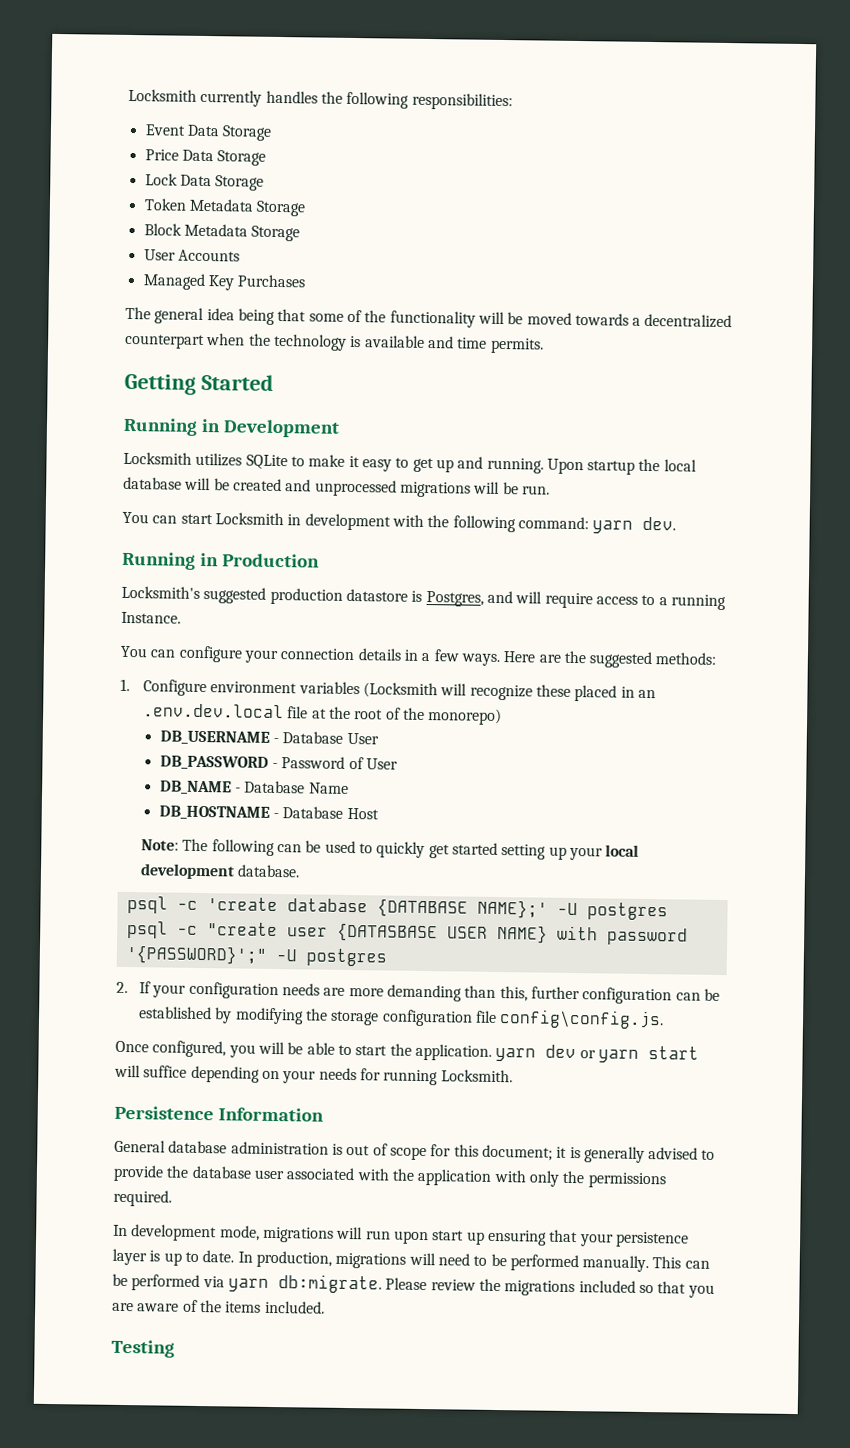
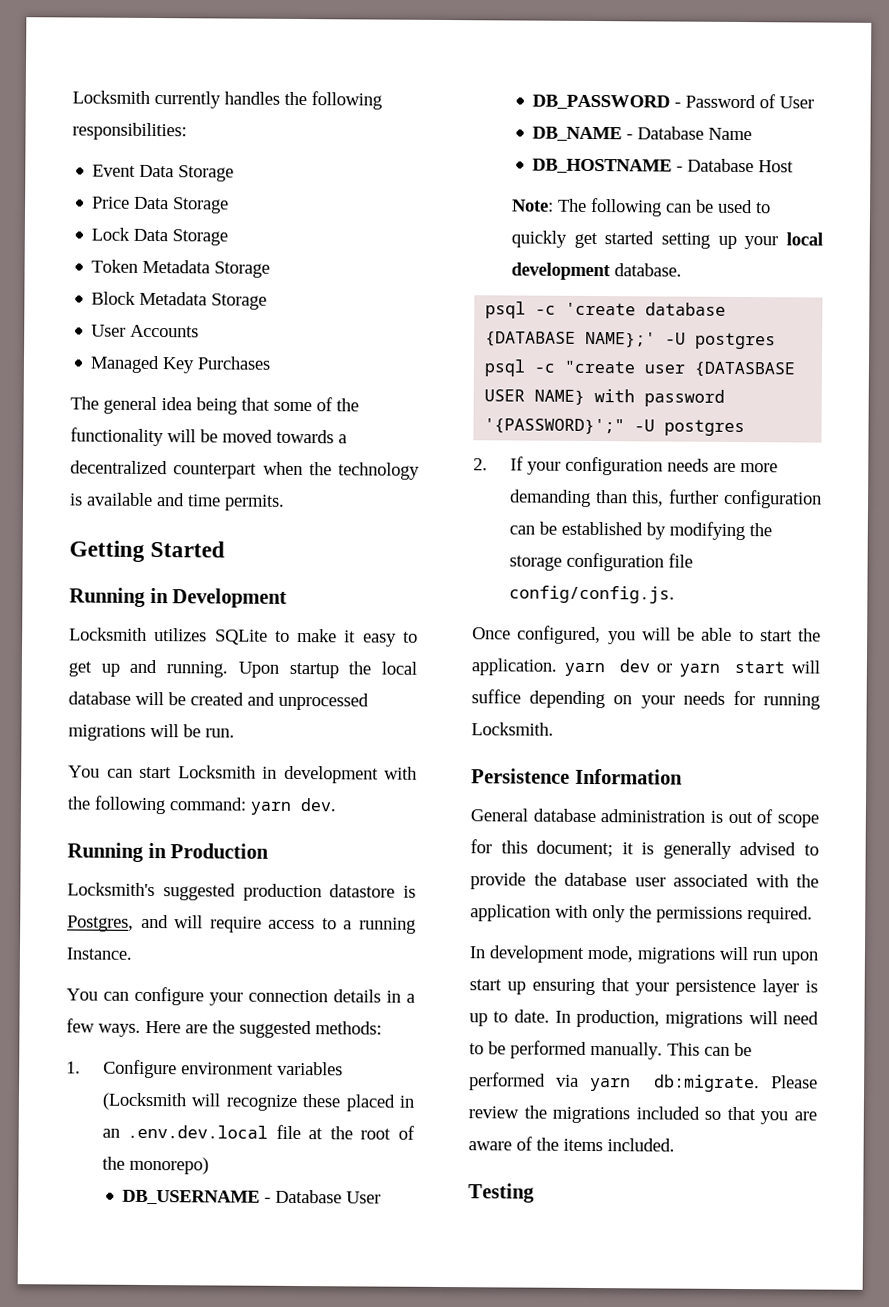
- 2. If your configuration needs are more demanding than this, further configuration can be established by modifying the storage configuration file config\config.js.
+ 2. If your configuration needs are more demanding than this, further configuration can be established by modifying the storage configuration file config/config.js.

